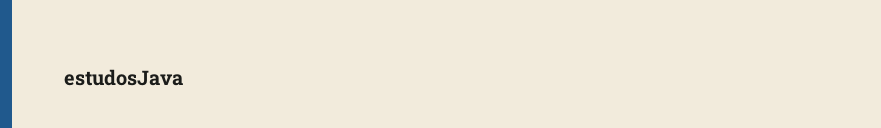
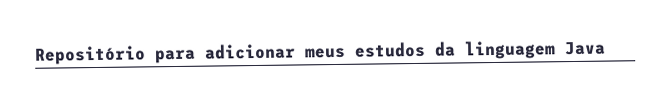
- estudosJava
+ Repositório para adicionar meus estudos da linguagem Java

